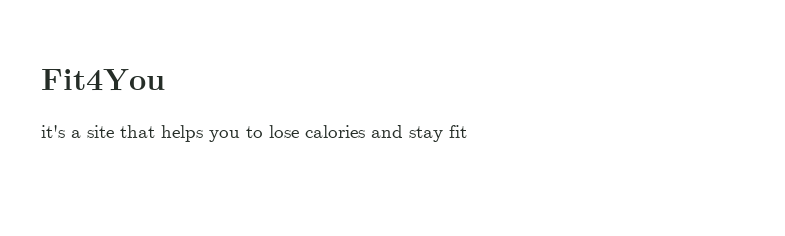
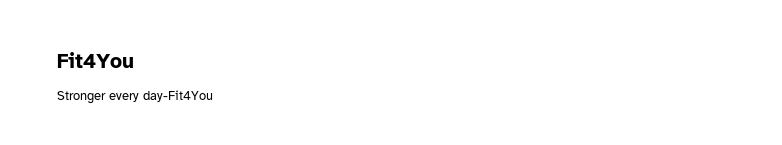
- it's a site that helps you to lose calories and stay fit
+ Stronger every day-Fit4You

